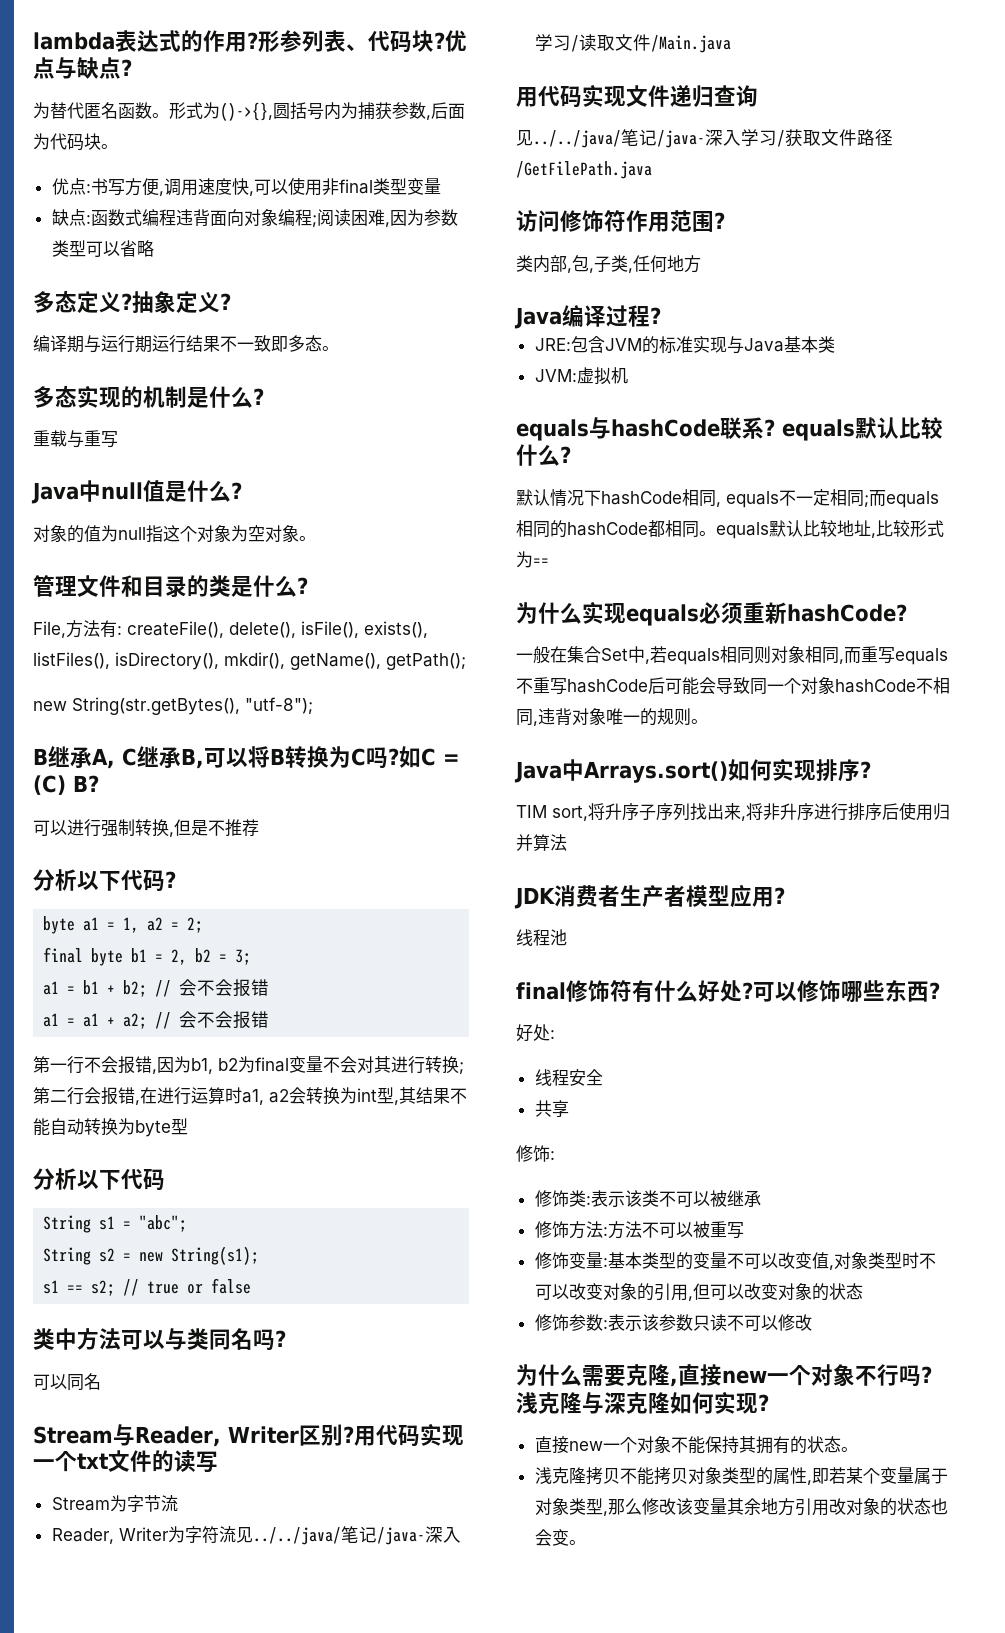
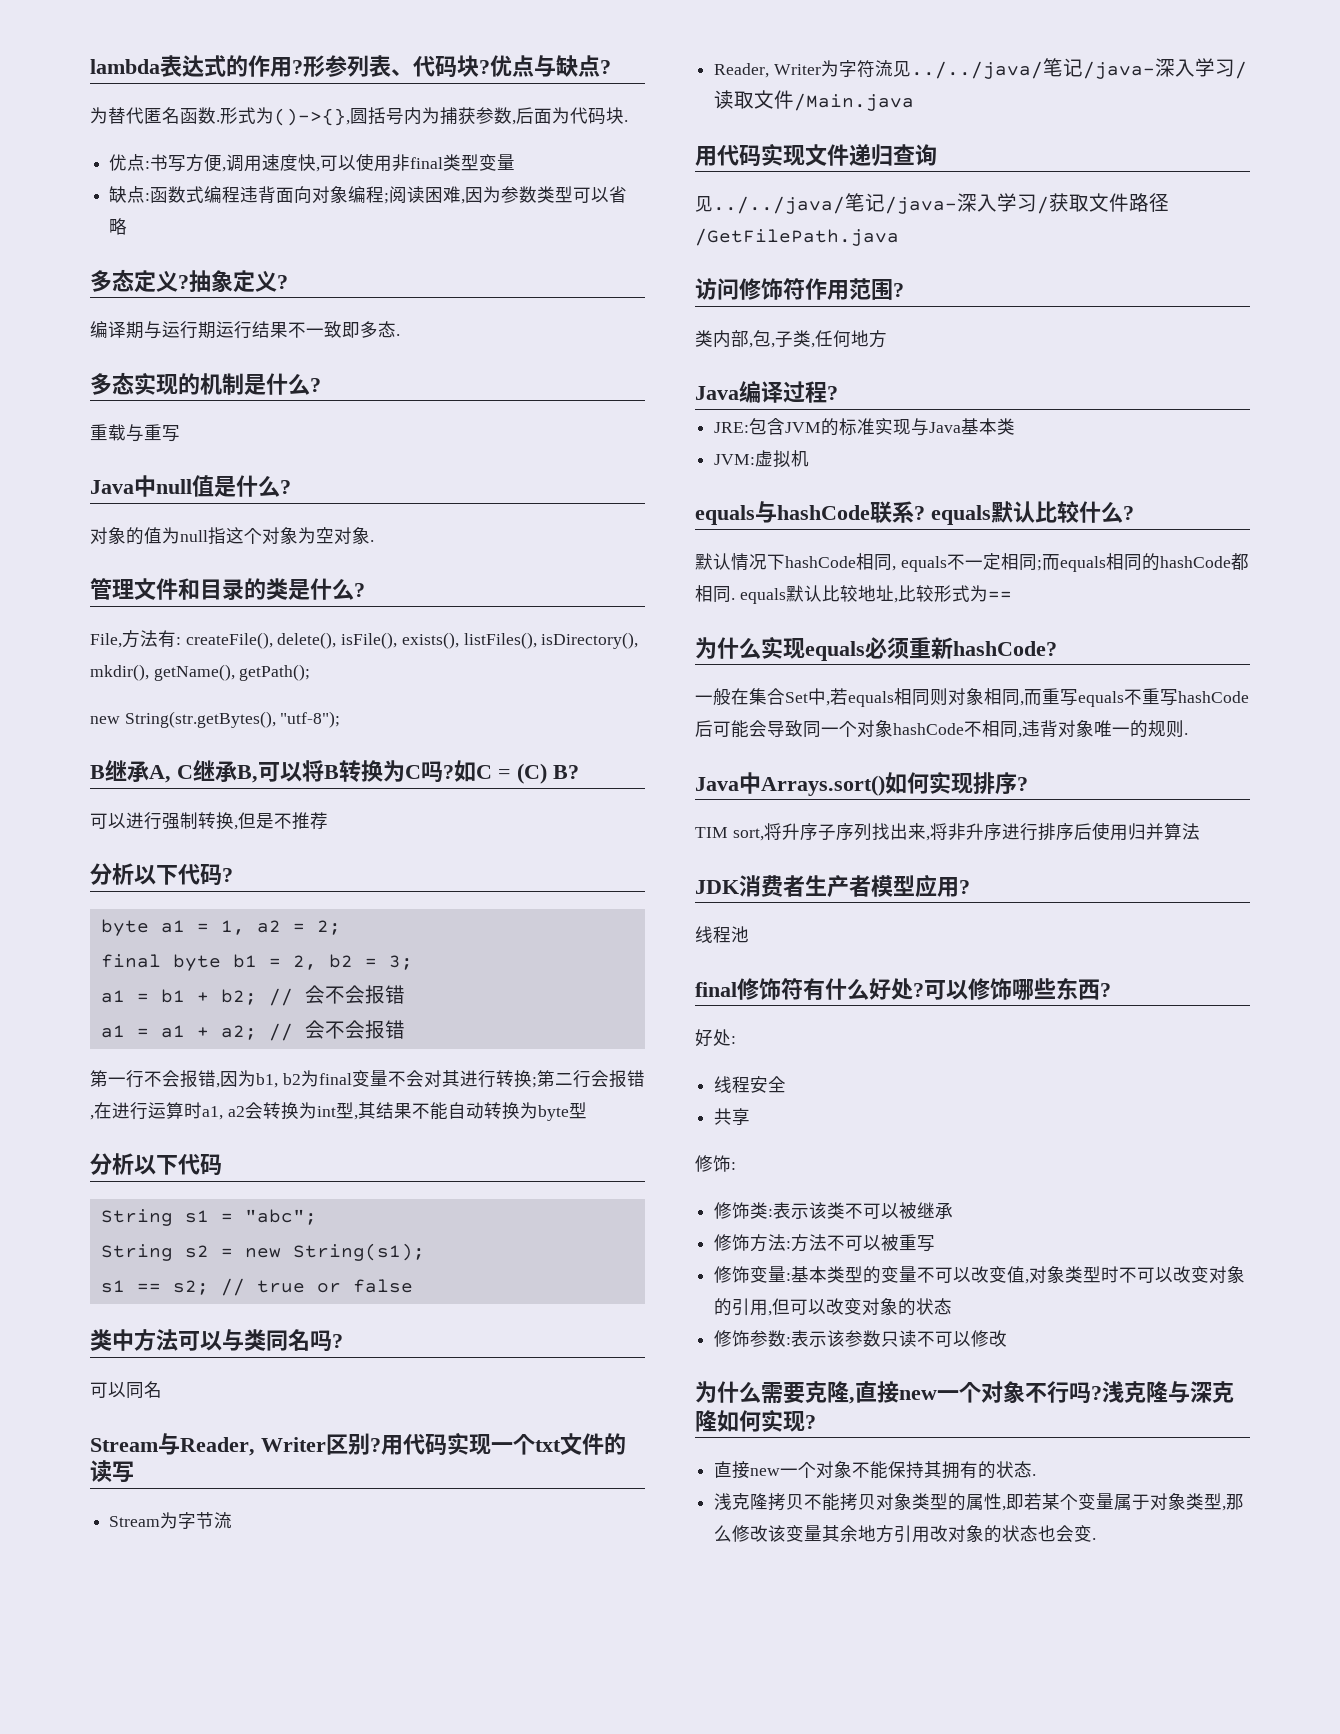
- 为替代匿名函数。
+ 为替代匿名函数.
- 形式为()->{},圆括号内为捕获参数,后面为代码块。
+ 形式为()->{},圆括号内为捕获参数,后面为代码块.
- 编译期与运行期运行结果不一致即多态。
+ 编译期与运行期运行结果不一致即多态.
- 对象的值为null指这个对象为空对象。
+ 对象的值为null指这个对象为空对象.
- 默认情况下hashCode相同, equals不一定相同;而equals相同的hashCode都相同。equals默认比较地址,比较形式为==
+ 默认情况下hashCode相同, equals不一定相同;而equals相同的hashCode都相同. equals默认比较地址,比较形式为==
- 一般在集合Set中,若equals相同则对象相同,而重写equals不重写hashCode后可能会导致同一个对象hashCode不相同,违背对象唯一的规则。
+ 一般在集合Set中,若equals相同则对象相同,而重写equals不重写hashCode后可能会导致同一个对象hashCode不相同,违背对象唯一的规则.
- 直接new一个对象不能保持其拥有的状态。
+ 直接new一个对象不能保持其拥有的状态.
- 浅克隆拷贝不能拷贝对象类型的属性,即若某个变量属于对象类型,那么修改该变量其余地方引用改对象的状态也会变。
+ 浅克隆拷贝不能拷贝对象类型的属性,即若某个变量属于对象类型,那么修改该变量其余地方引用改对象的状态也会变.

